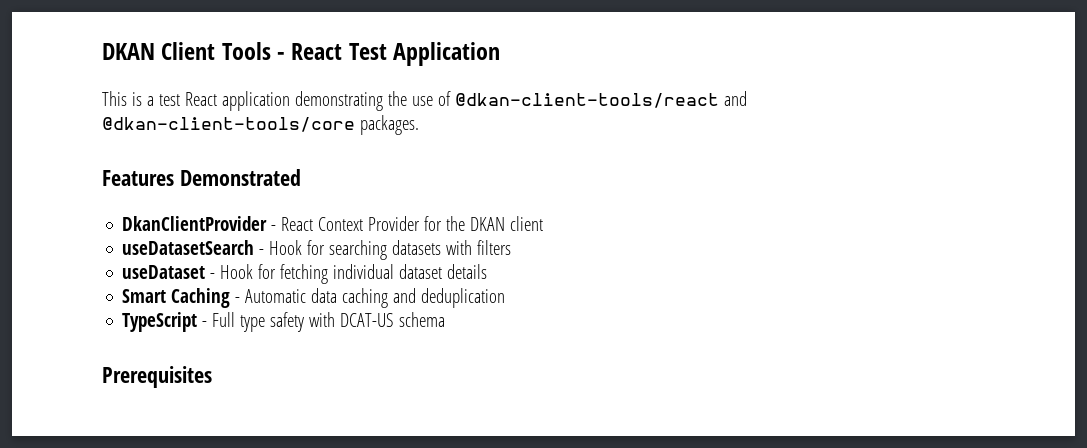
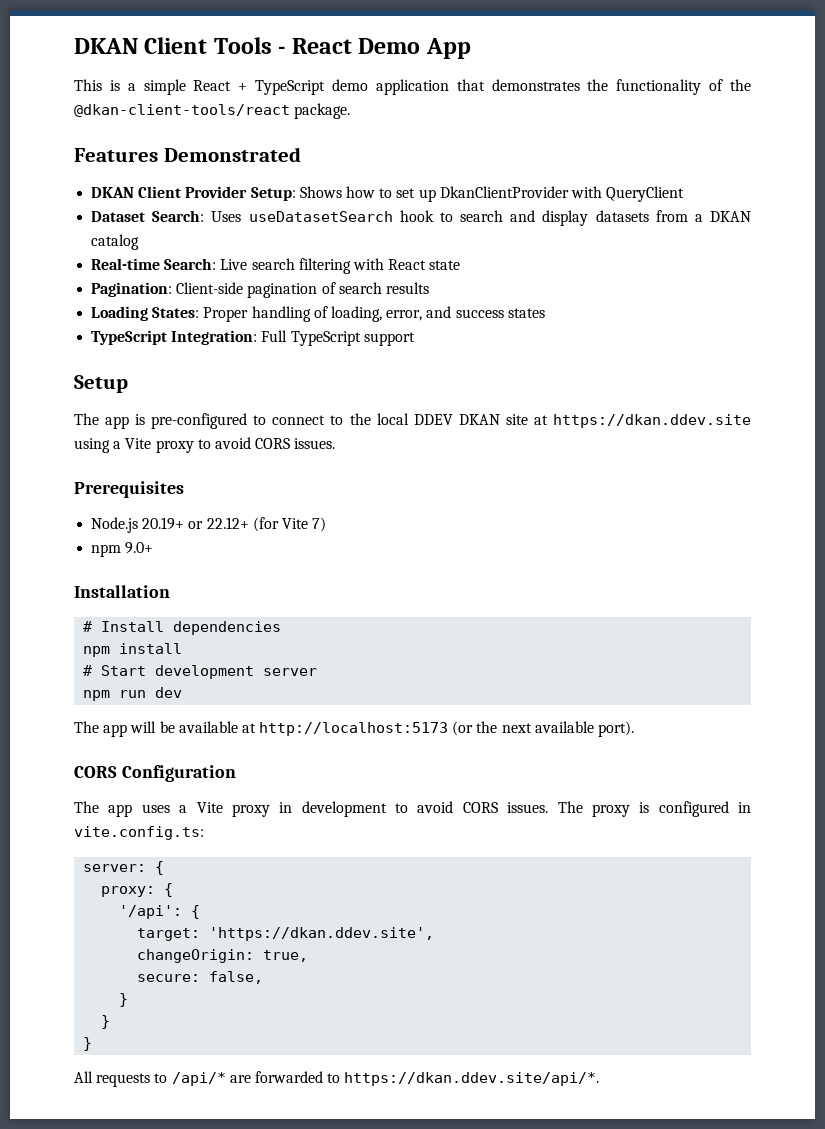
- DKAN Client Tools - React Test Application
+ DKAN Client Tools - React Demo App
- This is a test React application demonstrating the use of @dkan-client-tools/react and @dkan-client-tools/core packages.
+ This is a simple React + TypeScript demo application that demonstrates the functionality of the @dkan-client-tools/react package.
  Features Demonstrated
- DkanClientProvider - React Context Provider for the DKAN client
- useDatasetSearch - Hook for searching datasets with filters
- useDataset - Hook for fetching individual dataset details
- Smart Caching - Automatic data caching and deduplication
- TypeScript - Full type safety with DCAT-US schema
+ DKAN Client Provider Setup: Shows how to set up DkanClientProvider with QueryClient
+ Dataset Search: Uses useDatasetSearch hook to search and display datasets from a DKAN catalog
+ Real-time Search: Live search filtering with React state
+ Pagination: Client-side pagination of search results
+ Loading States: Proper handling of loading, error, and success states
+ TypeScript Integration: Full TypeScript support
+ Setup
+ The app is pre-configured to connect to the local DDEV DKAN site at https://dkan.ddev.site using a Vite proxy to avoid CORS issues.
  Prerequisites
+ Node.js 20.19+ or 22.12+ (for Vite 7)
+ npm 9.0+
+ Installation
+ # Install dependencies
+ npm install
+ # Start development server
+ npm run dev
+ The app will be available at http://localhost:5173 (or the next available port).
+ CORS Configuration
+ The app uses a Vite proxy in development to avoid CORS issues. The proxy is configured in vite.config.ts:
+ server: {
+ proxy: {
+ '/api': {
+ target: 'https://dkan.ddev.site',
+ changeOrigin: true,
+ secure: false,
+ }
+ }
+ }
+ All requests to /api/* are forwarded to https://dkan.ddev.site/api/*.

